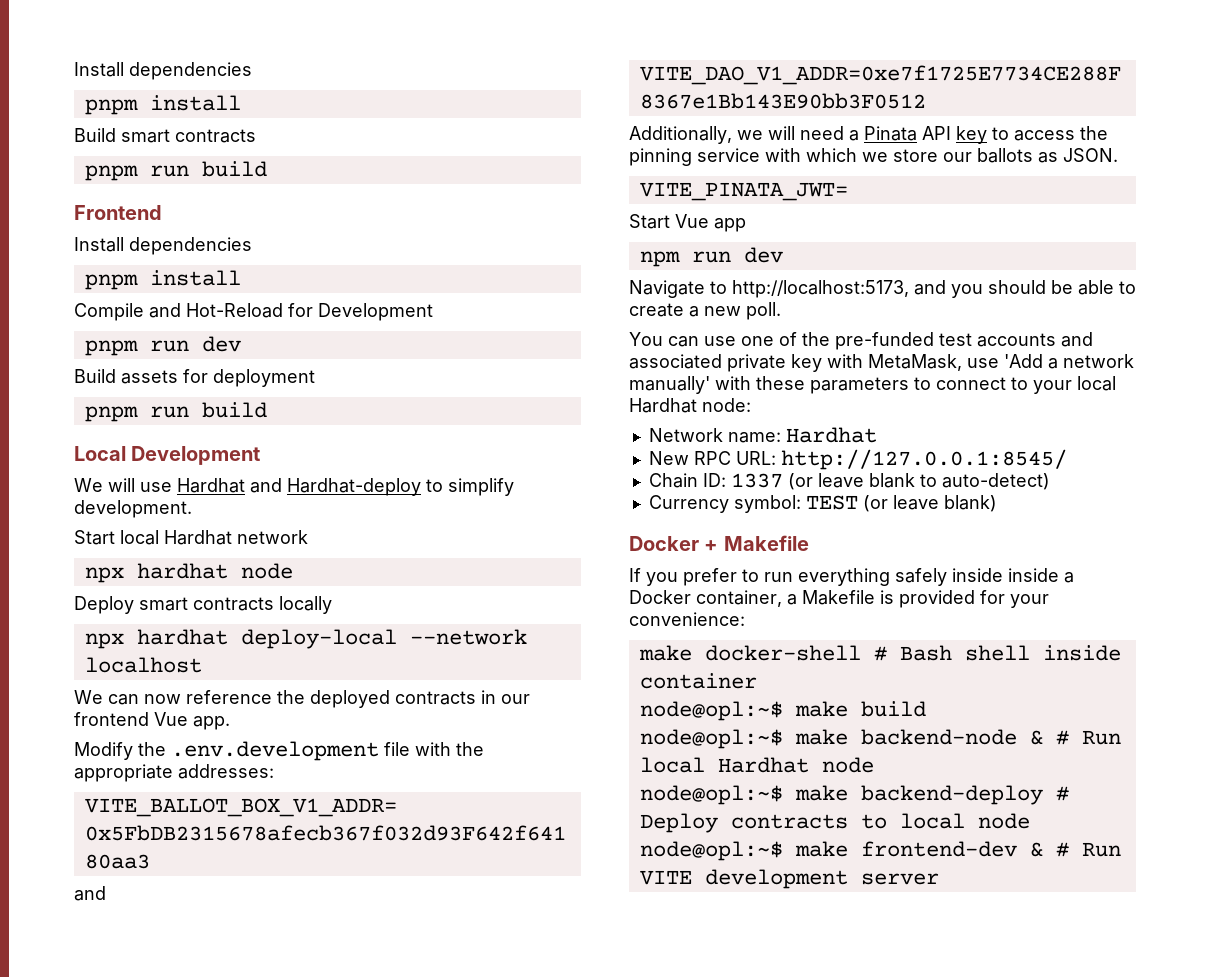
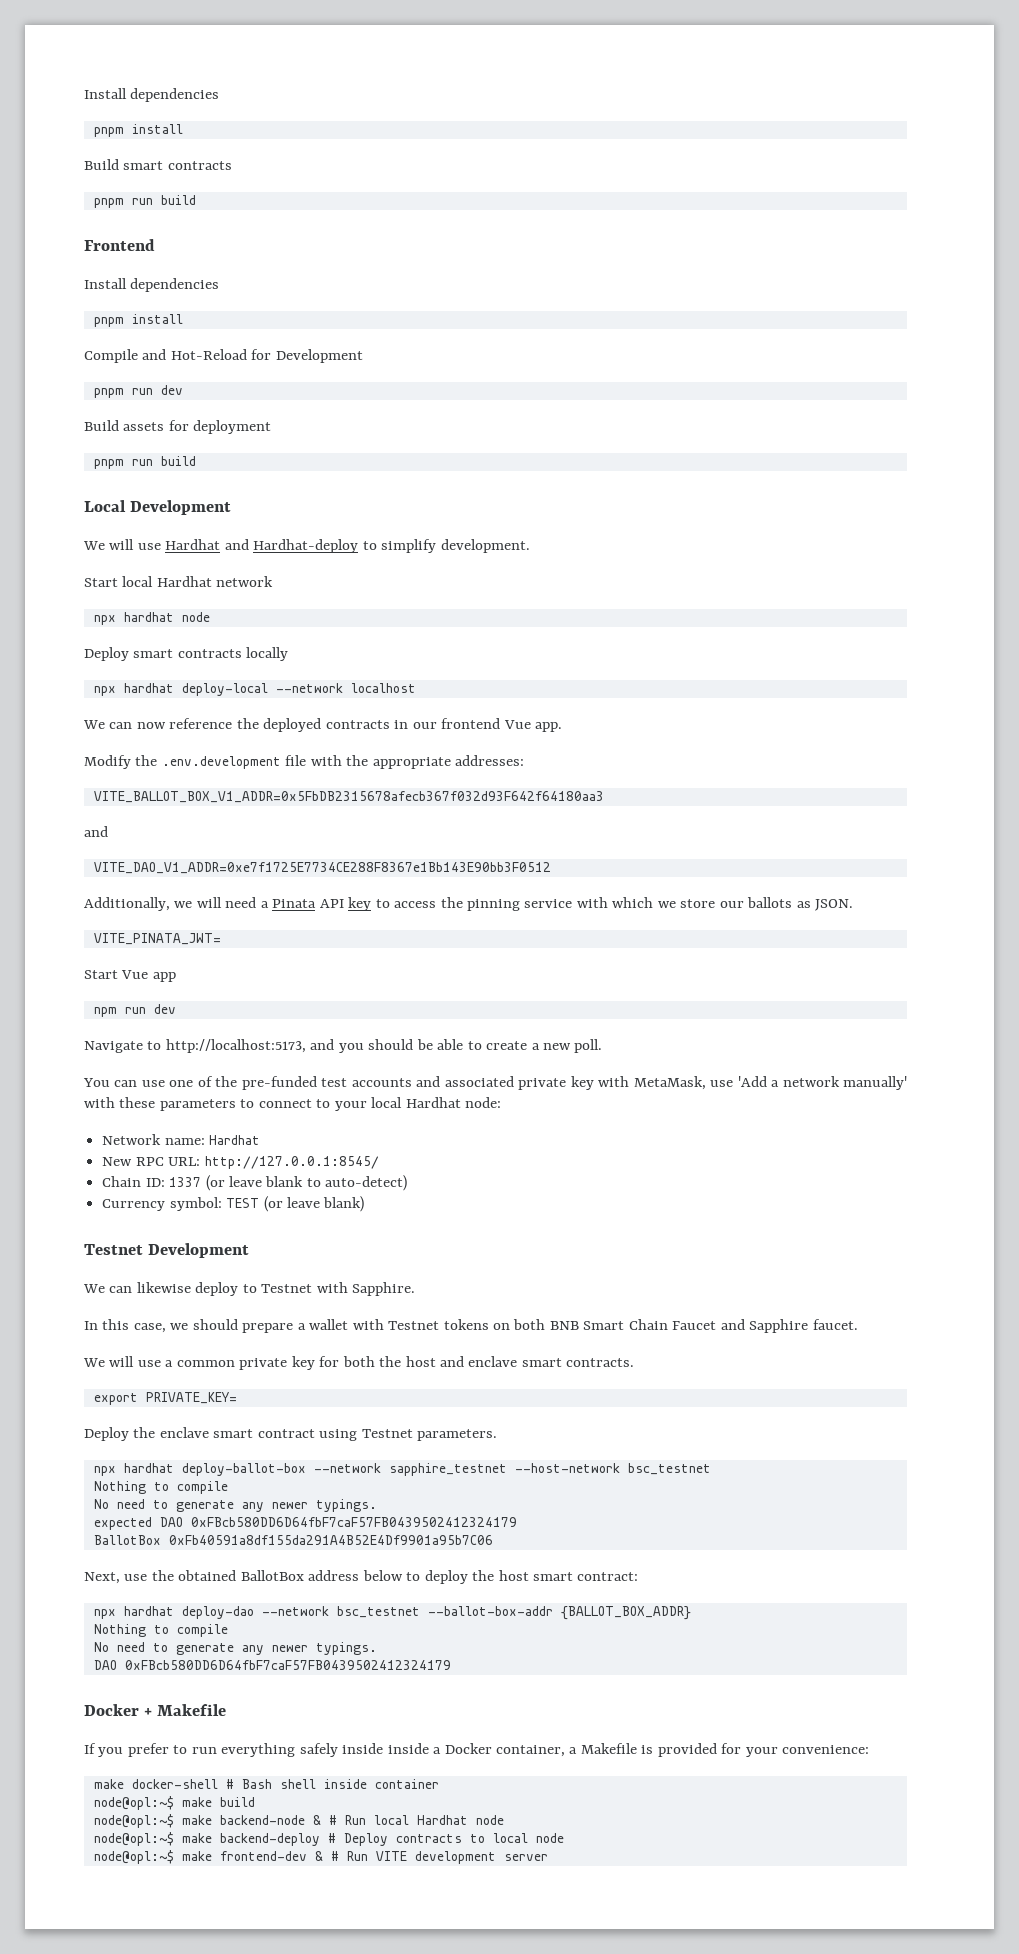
+ Testnet Development
+ We can likewise deploy to Testnet with Sapphire.
+ In this case, we should prepare a wallet with Testnet tokens on both BNB Smart Chain Faucet and Sapphire faucet.
+ We will use a common private key for both the host and enclave smart contracts.
+ export PRIVATE_KEY=
+ Deploy the enclave smart contract using Testnet parameters.
+ npx hardhat deploy-ballot-box --network sapphire_testnet --host-network bsc_testnet
+ Nothing to compile
+ No need to generate any newer typings.
+ expected DAO 0xFBcb580DD6D64fbF7caF57FB0439502412324179
+ BallotBox 0xFb40591a8df155da291A4B52E4Df9901a95b7C06
+ Next, use the obtained BallotBox address below to deploy the host smart contract:
+ npx hardhat deploy-dao --network bsc_testnet --ballot-box-addr {BALLOT_BOX_ADDR}
+ Nothing to compile
+ No need to generate any newer typings.
+ DAO 0xFBcb580DD6D64fbF7caF57FB0439502412324179

